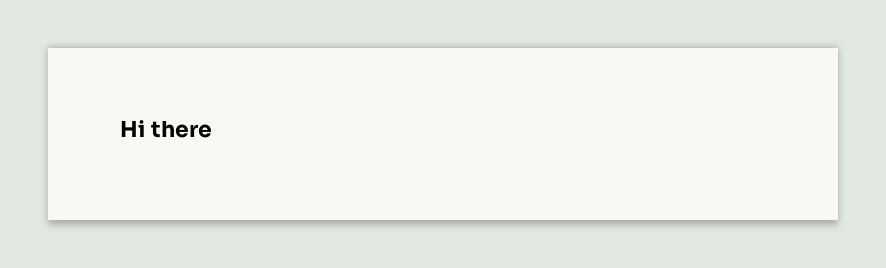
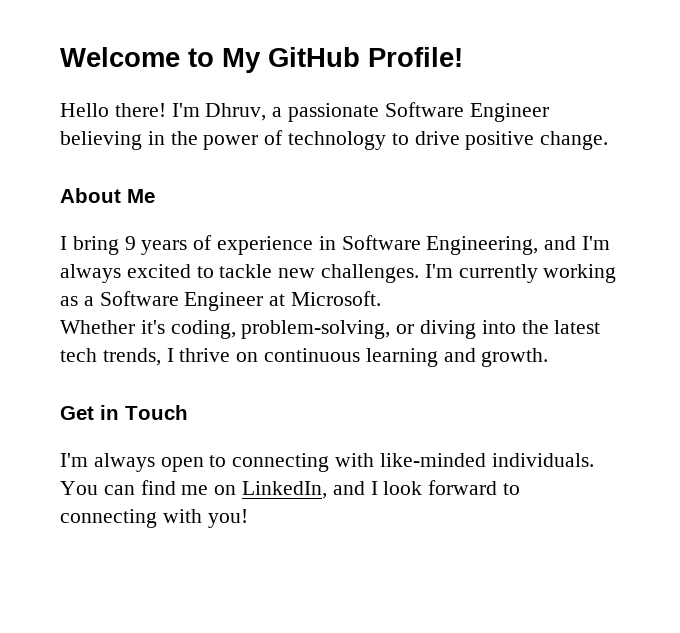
- Hi there
+ Welcome to My GitHub Profile!
+ Hello there! I'm Dhruv, a passionate Software Engineer believing in the power of technology to drive positive change.
+ About Me
+ I bring 9 years of experience in Software Engineering, and I'm always excited to tackle new challenges. I'm currently working as a Software Engineer at Microsoft.
+ Whether it's coding, problem-solving, or diving into the latest tech trends, I thrive on continuous learning and growth.
+ Get in Touch
+ I'm always open to connecting with like-minded individuals. You can find me on LinkedIn, and I look forward to connecting with you!

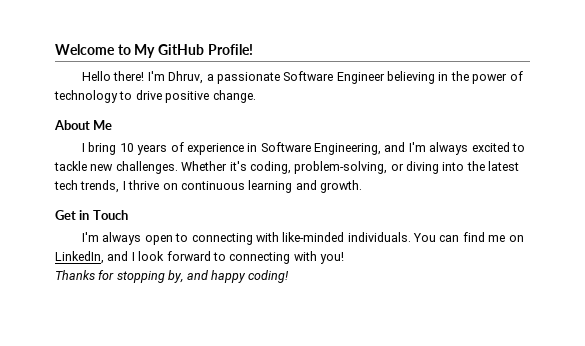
- I bring 9 years of experience in Software Engineering, and I'm always excited to tackle new challenges. I'm currently working as a Software Engineer at Microsoft.
- Whether it's coding, problem-solving, or diving into the latest tech trends, I thrive on continuous learning and growth.
+ I bring 10 years of experience in Software Engineering, and I'm always excited to tackle new challenges. Whether it's coding, problem-solving, or diving into the latest tech trends, I thrive on continuous learning and growth.
+ Thanks for stopping by, and happy coding!

